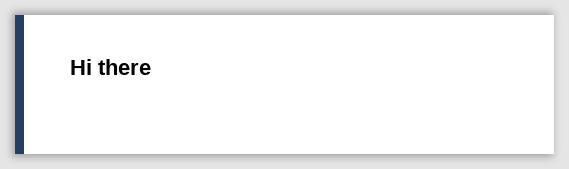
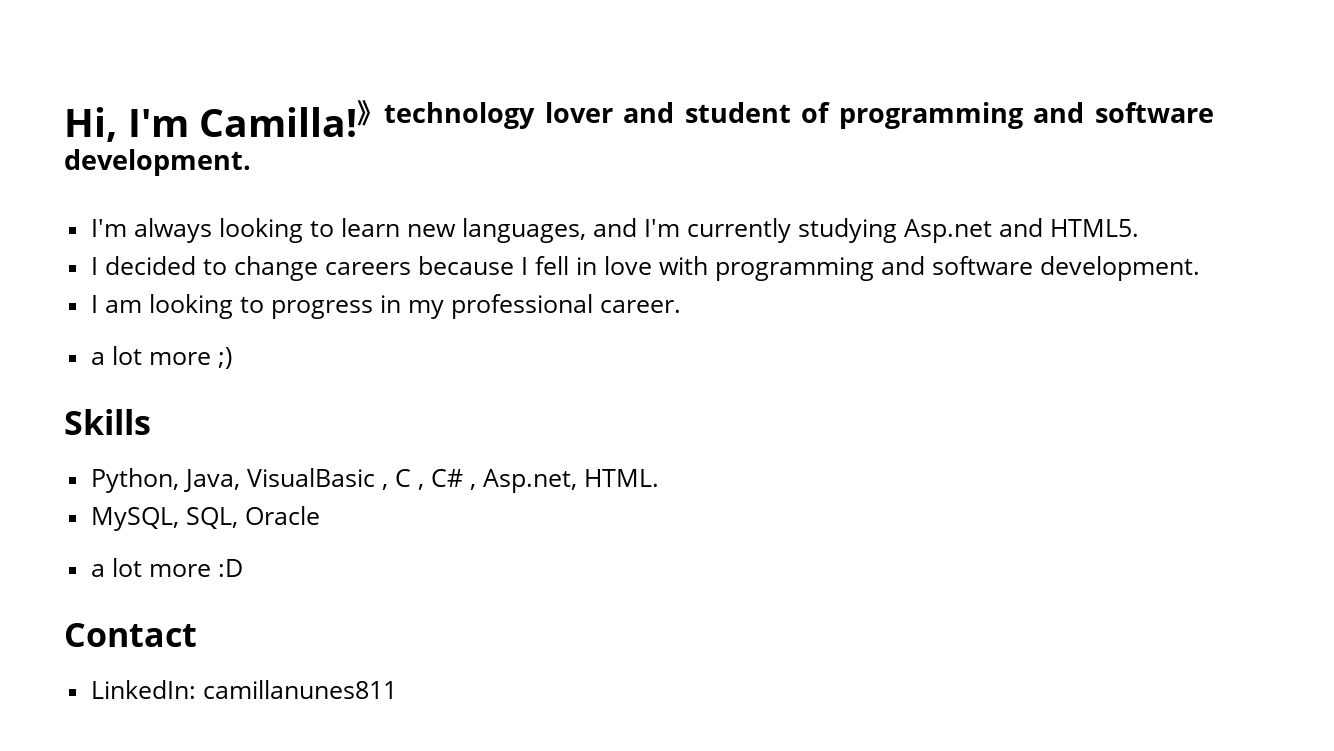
- Hi there
+ Hi, I'm Camilla!》technology lover and student of programming and software development.
+ I'm always looking to learn new languages, and I'm currently studying Asp.net and HTML5.
+ I decided to change careers because I fell in love with programming and software development.
+ I am looking to progress in my professional career.
+ a lot more ;)
+ Skills
+ Python, Java, VisualBasic , C , C# , Asp.net, HTML.
+ MySQL, SQL, Oracle
+ a lot more :D
+ Contact
+ LinkedIn: camillanunes811

